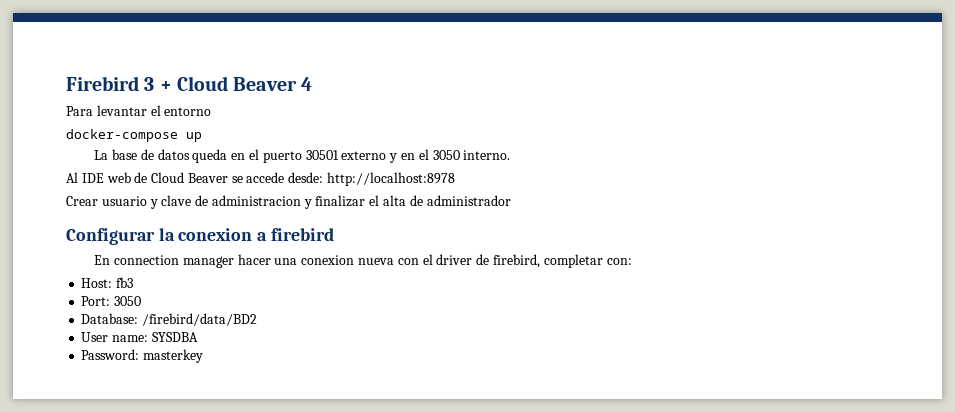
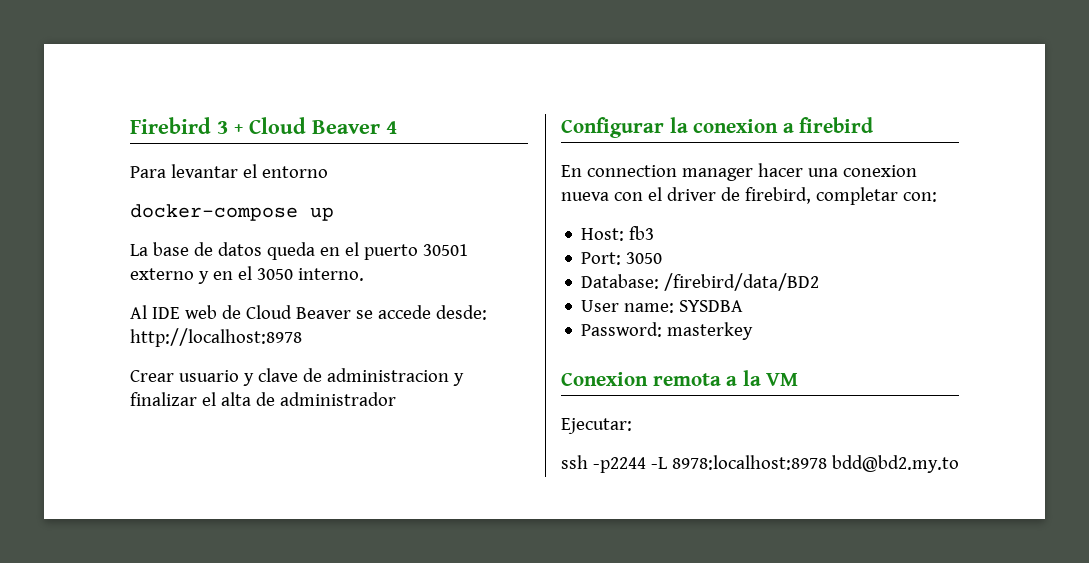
+ Conexion remota a la VM
+ Ejecutar:
+ ssh -p2244 -L 8978:localhost:8978 bdd@bd2.my.to

